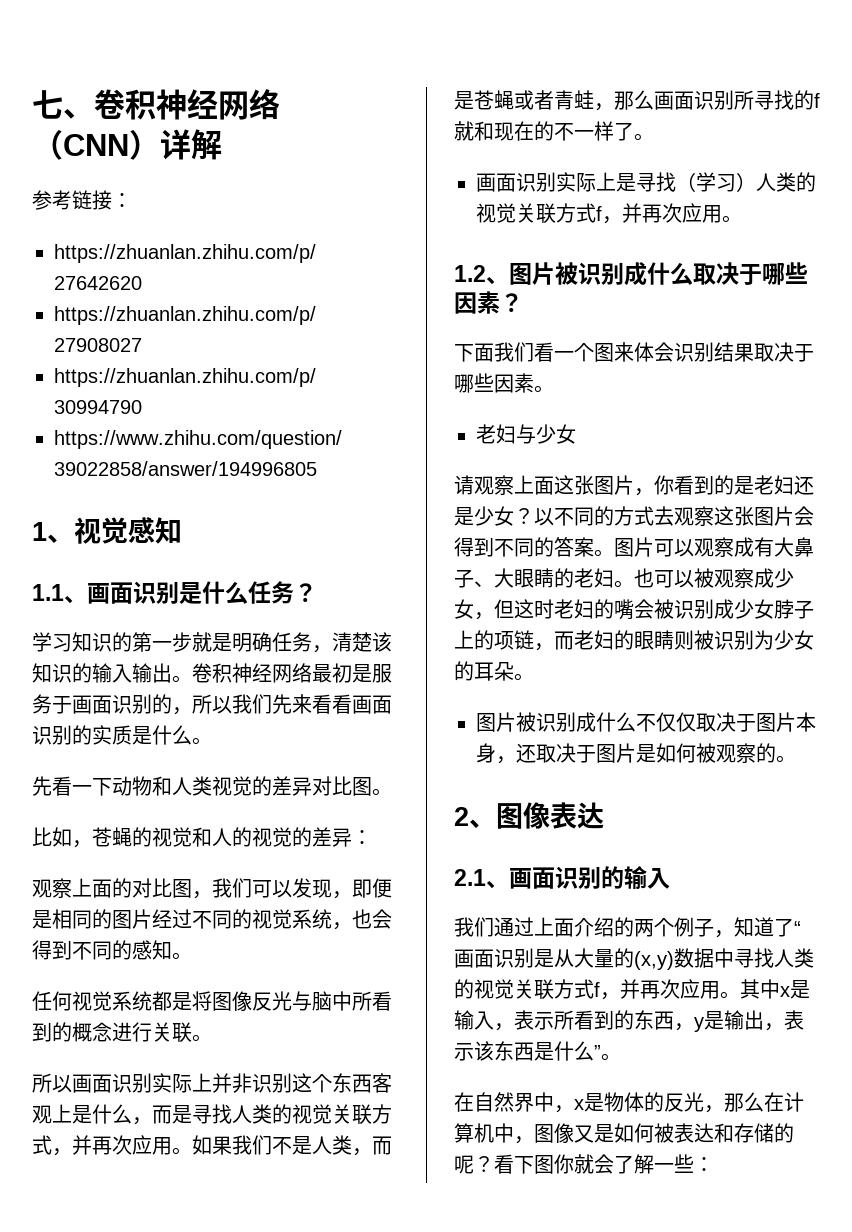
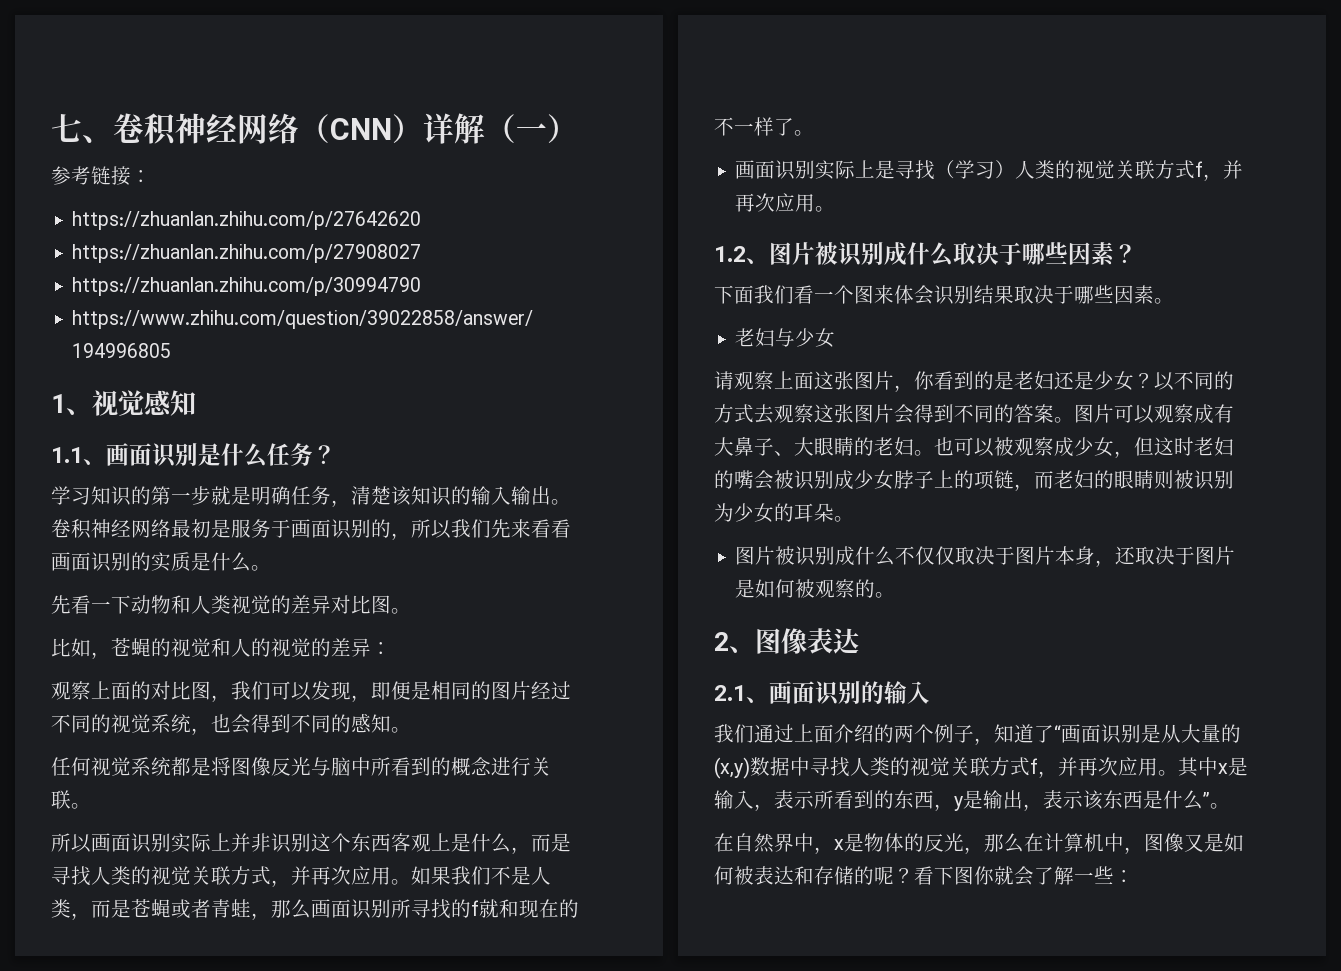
- 七、卷积神经网络（CNN）详解
+ 七、卷积神经网络（CNN）详解（一）

